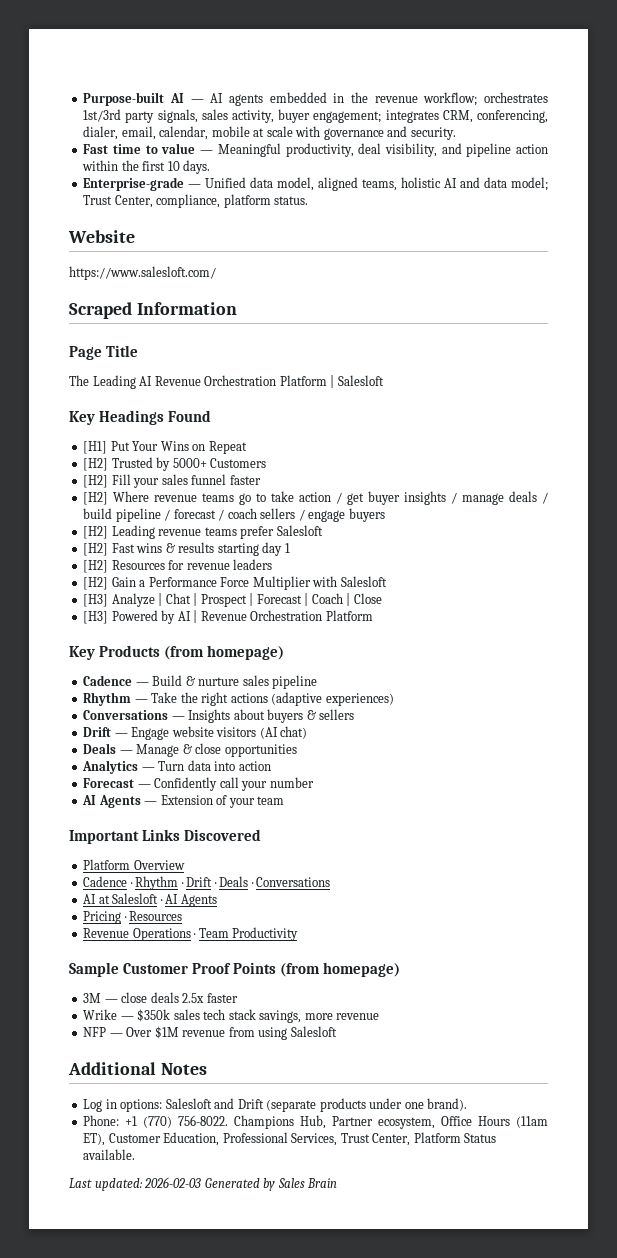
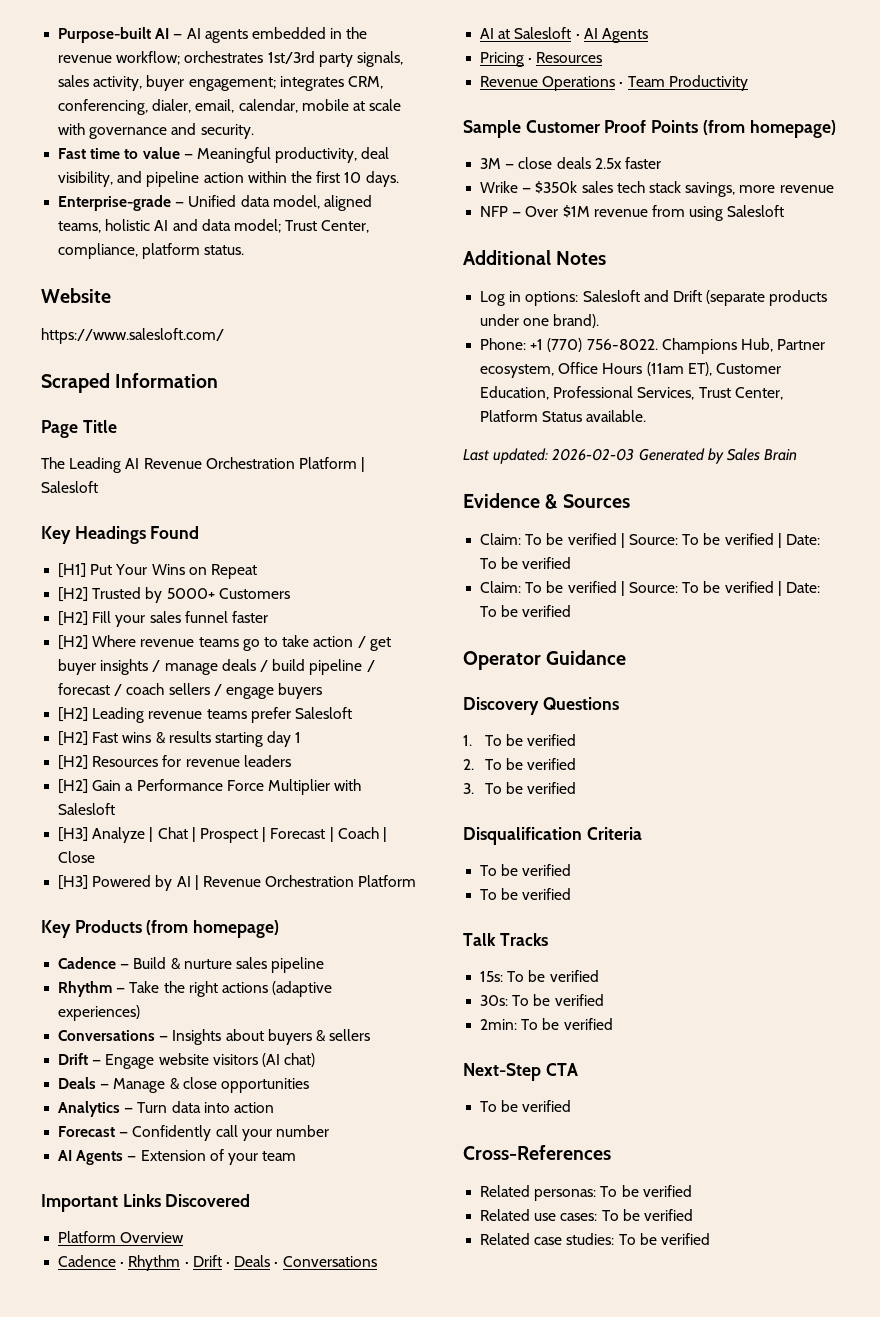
+ Evidence & Sources
+ Claim: To be verified | Source: To be verified | Date: To be verified
+ Claim: To be verified | Source: To be verified | Date: To be verified
+ Operator Guidance
+ Discovery Questions
+ 1. To be verified
+ 2. To be verified
+ 3. To be verified
+ Disqualification Criteria
+ To be verified
+ To be verified
+ Talk Tracks
+ 15s: To be verified
+ 30s: To be verified
+ 2min: To be verified
+ Next-Step CTA
+ To be verified
+ Cross-References
+ Related personas: To be verified
+ Related use cases: To be verified
+ Related case studies: To be verified

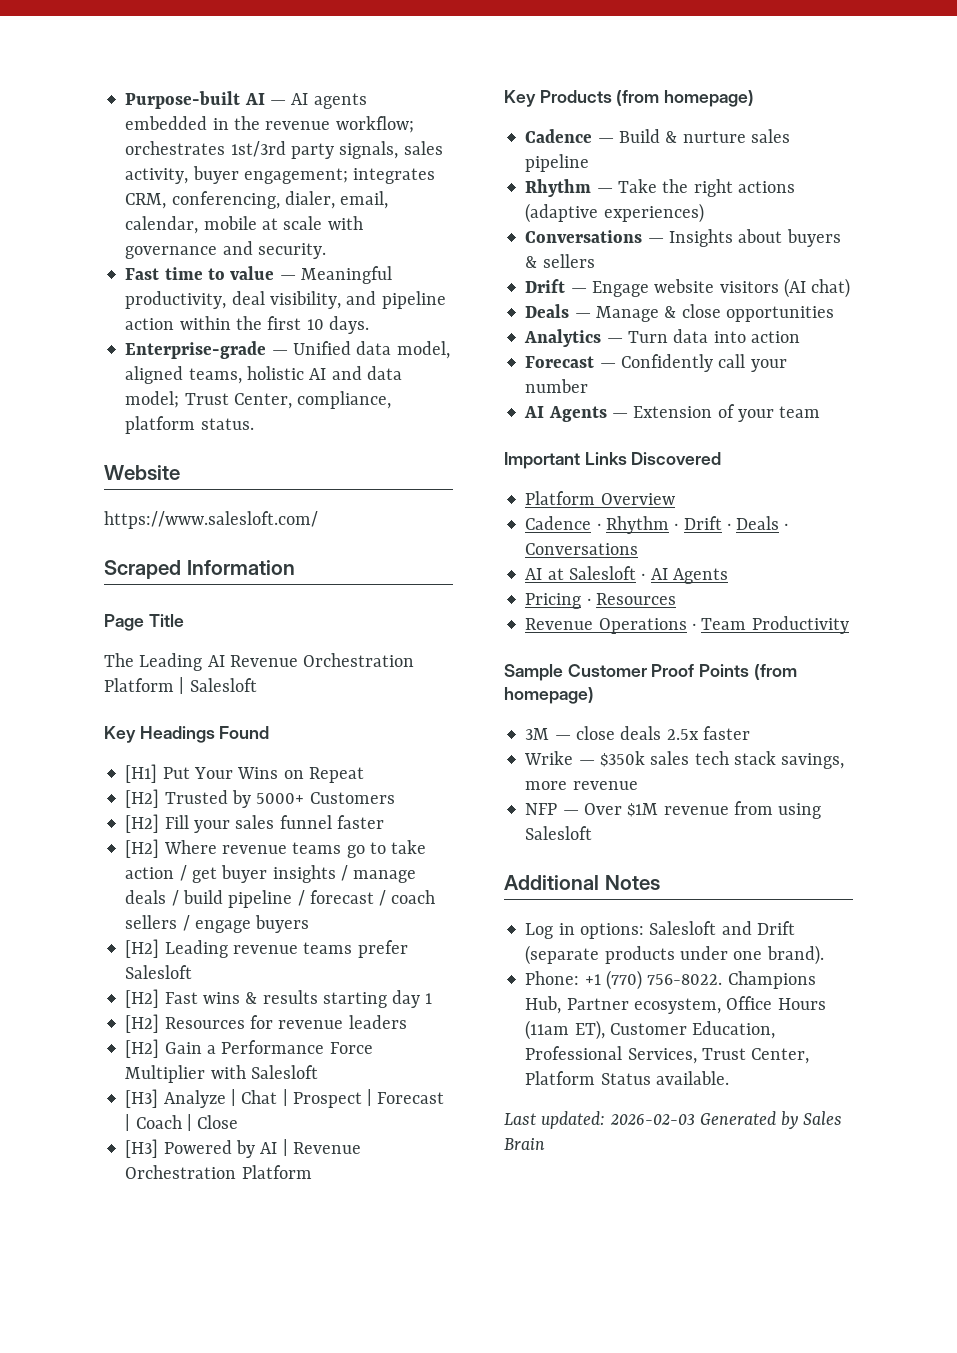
- Evidence & Sources
- Claim: To be verified | Source: To be verified | Date: To be verified
- Claim: To be verified | Source: To be verified | Date: To be verified
- Operator Guidance
- Discovery Questions
- 1. To be verified
- 2. To be verified
- 3. To be verified
- Disqualification Criteria
- To be verified
- To be verified
- Talk Tracks
- 15s: To be verified
- 30s: To be verified
- 2min: To be verified
- Next-Step CTA
- To be verified
- Cross-References
- Related personas: To be verified
- Related use cases: To be verified
- Related case studies: To be verified

